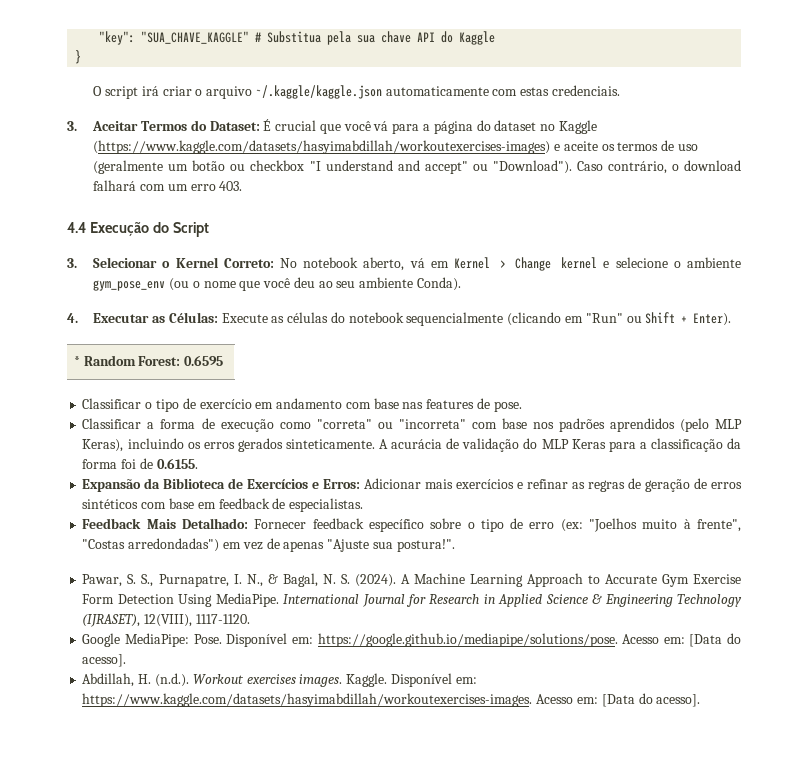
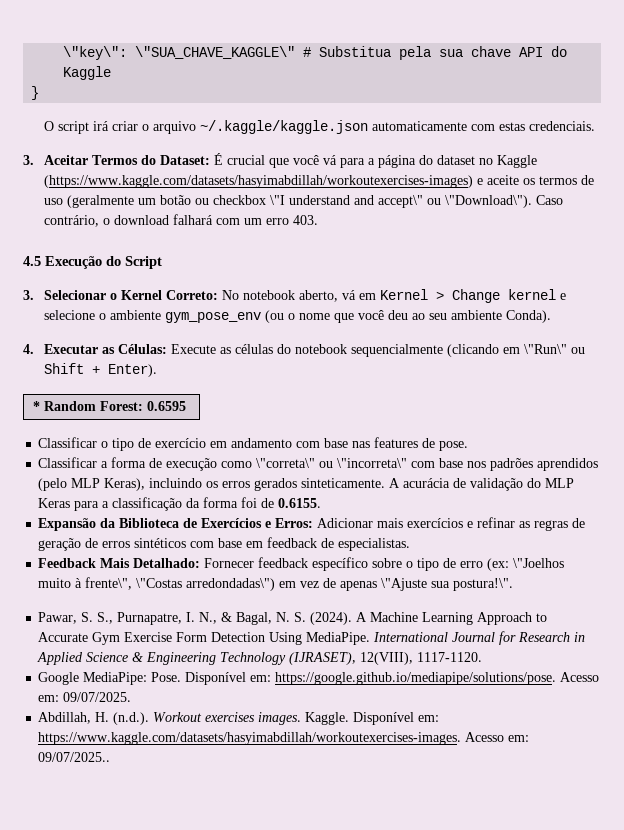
- "key": "SUA_CHAVE_KAGGLE" # Substitua pela sua chave API do Kaggle
+ \"key\": \"SUA_CHAVE_KAGGLE\" # Substitua pela sua chave API do Kaggle
- 3. Aceitar Termos do Dataset: É crucial que você vá para a página do dataset no Kaggle (https://www.kaggle.com/datasets/hasyimabdillah/workoutexercises-images) e aceite os termos de uso (geralmente um botão ou checkbox "I understand and accept" ou "Download").
+ 3. Aceitar Termos do Dataset: É crucial que você vá para a página do dataset no Kaggle (https://www.kaggle.com/datasets/hasyimabdillah/workoutexercises-images) e aceite os termos de uso (geralmente um botão ou checkbox \"I understand and accept\" ou \"Download\").
- 4.4 Execução do Script
+ 4.5 Execução do Script
- 4. Executar as Células: Execute as células do notebook sequencialmente (clicando em "Run" ou Shift + Enter).
+ 4. Executar as Células: Execute as células do notebook sequencialmente (clicando em \"Run\" ou Shift + Enter).
- Classificar a forma de execução como "correta" ou "incorreta" com base nos padrões aprendidos (pelo MLP Keras), incluindo os erros gerados sinteticamente.
+ Classificar a forma de execução como \"correta\" ou \"incorreta\" com base nos padrões aprendidos (pelo MLP Keras), incluindo os erros gerados sinteticamente.
- Feedback Mais Detalhado: Fornecer feedback específico sobre o tipo de erro (ex: "Joelhos muito à frente", "Costas arredondadas") em vez de apenas "Ajuste sua postura!".
+ Feedback Mais Detalhado: Fornecer feedback específico sobre o tipo de erro (ex: \"Joelhos muito à frente\", \"Costas arredondadas\") em vez de apenas \"Ajuste sua postura!\".
- Disponível em: https://google.github.io/mediapipe/solutions/pose. Acesso em: [Data do acesso].
+ Disponível em: https://google.github.io/mediapipe/solutions/pose. Acesso em: 09/07/2025.
- Disponível em: https://www.kaggle.com/datasets/hasyimabdillah/workoutexercises-images. Acesso em: [Data do acesso].
+ Disponível em: https://www.kaggle.com/datasets/hasyimabdillah/workoutexercises-images. Acesso em: 09/07/2025..

